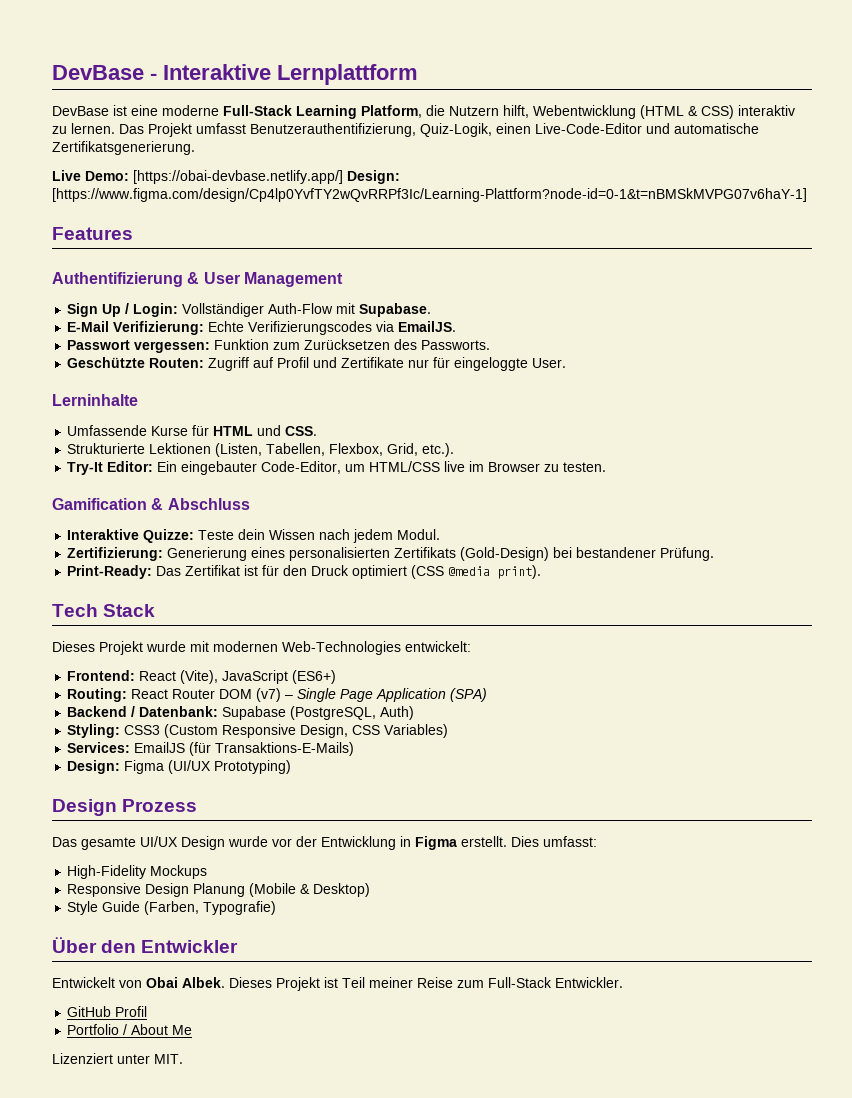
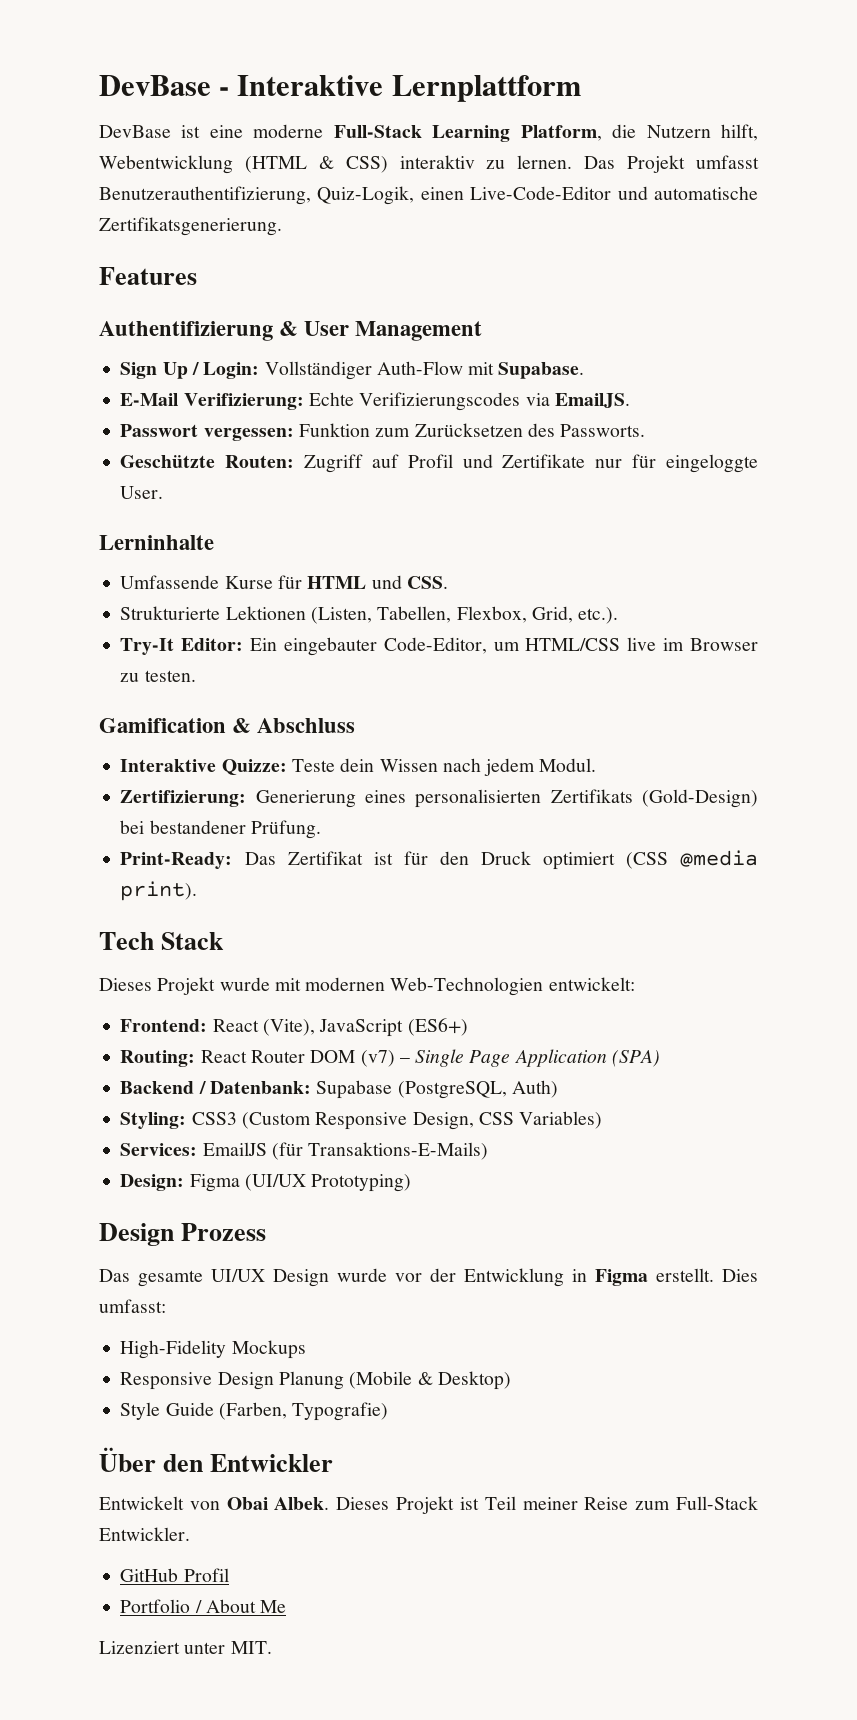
- Live Demo: [https://obai-devbase.netlify.app/] Design: [https://www.figma.com/design/Cp4lp0YvfTY2wQvRRPf3Ic/Learning-Plattform?node-id=0-1&t=nBMSkMVPG07v6haY-1]
- Dieses Projekt wurde mit modernen Web-Technologies entwickelt:
+ Dieses Projekt wurde mit modernen Web-Technologien entwickelt:

